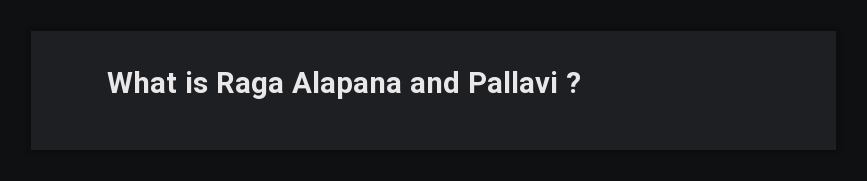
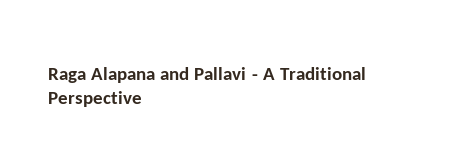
- What is Raga Alapana and Pallavi ?
+ Raga Alapana and Pallavi - A Traditional Perspective

